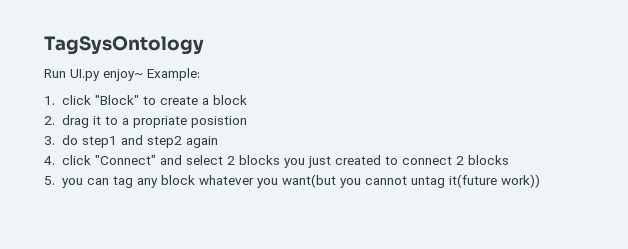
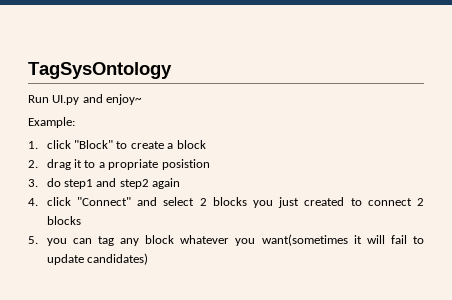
- Run UI.py enjoy~ Example:
+ Run UI.py and enjoy~
+ Example:
- 5. you can tag any block whatever you want(but you cannot untag it(future work))
+ 5. you can tag any block whatever you want(sometimes it will fail to update candidates)

